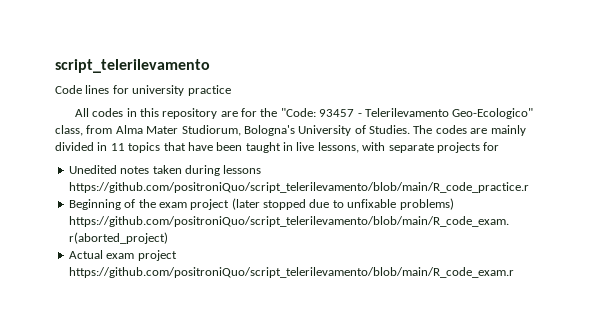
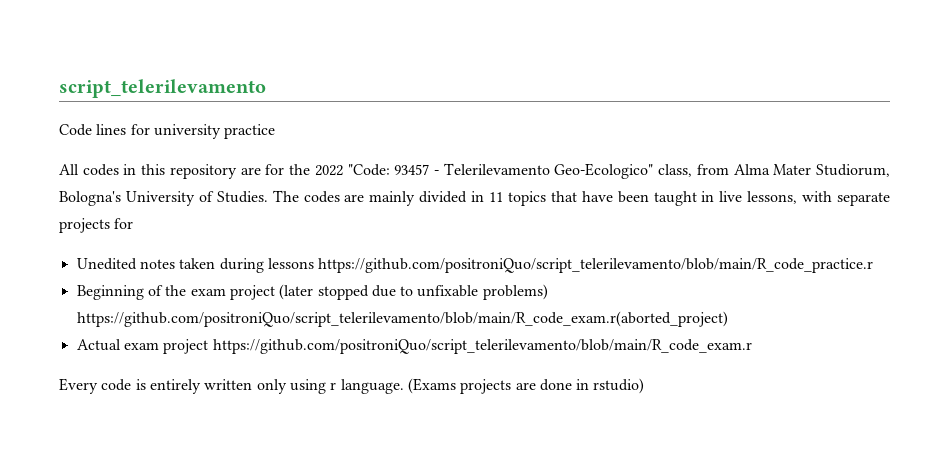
- All codes in this repository are for the "Code: 93457 - Telerilevamento Geo-Ecologico" class, from Alma Mater Studiorum, Bologna's University of Studies.
+ All codes in this repository are for the 2022 "Code: 93457 - Telerilevamento Geo-Ecologico" class, from Alma Mater Studiorum, Bologna's University of Studies.
+ Every code is entirely written only using r language. (Exams projects are done in rstudio)

